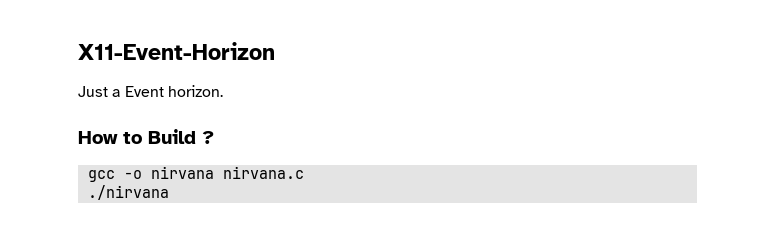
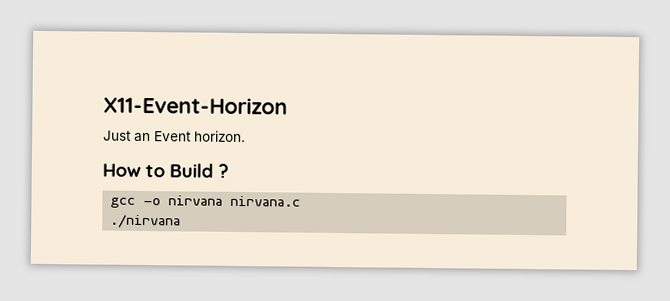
- Just a Event horizon.
+ Just an Event horizon.

